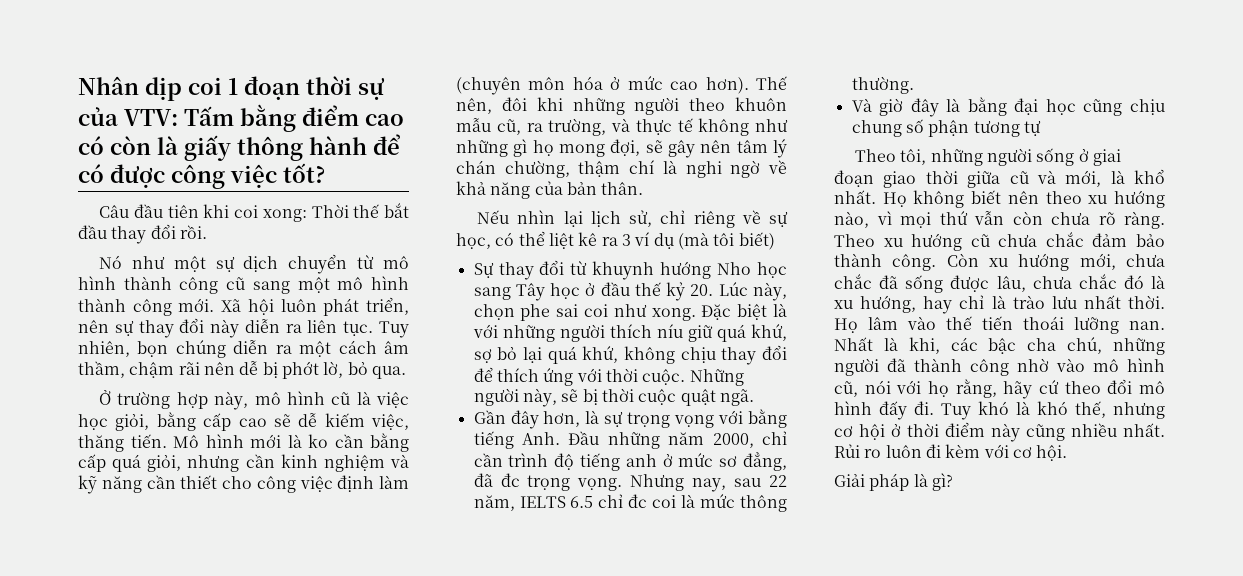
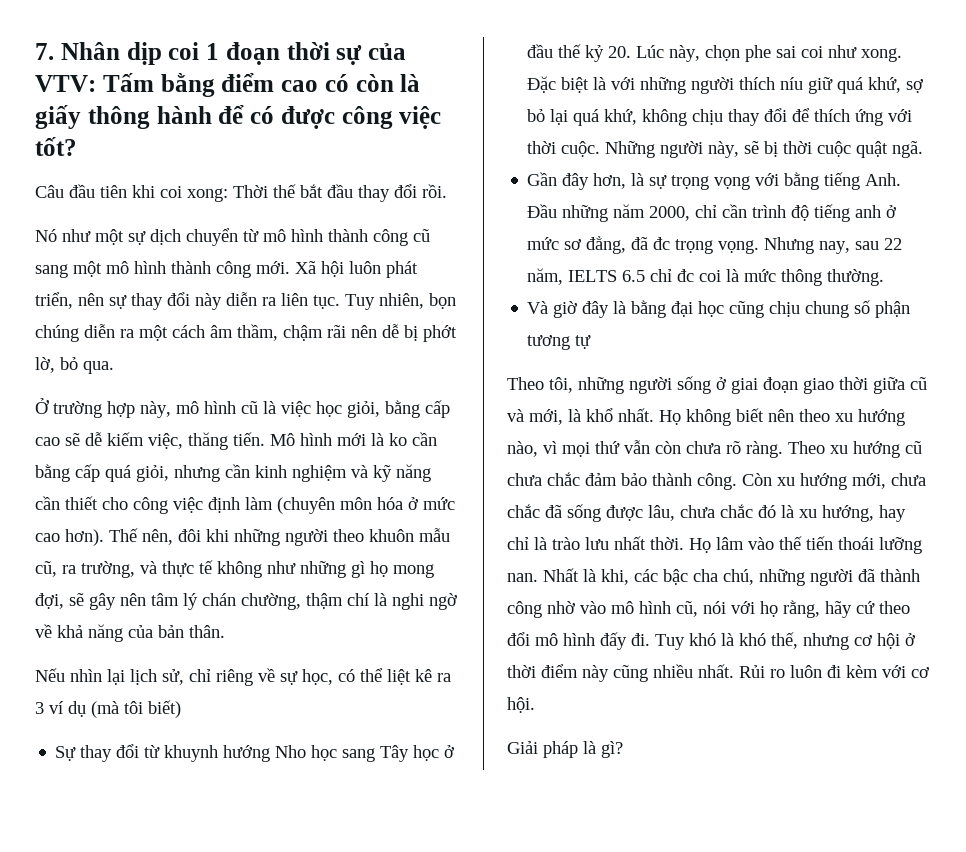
- Nhân dịp coi 1 đoạn thời sự của VTV: Tấm bằng điểm cao có còn là giấy thông hành để có được công việc tốt?
+ 7. Nhân dịp coi 1 đoạn thời sự của VTV: Tấm bằng điểm cao có còn là giấy thông hành để có được công việc tốt?

